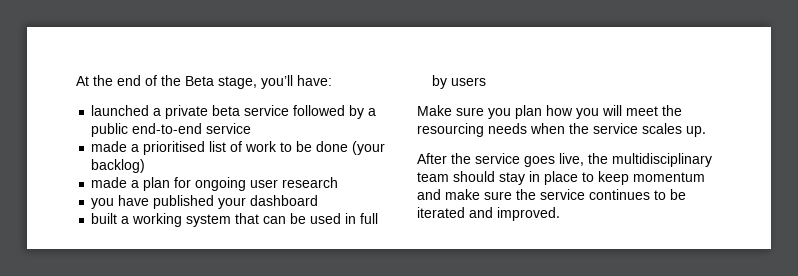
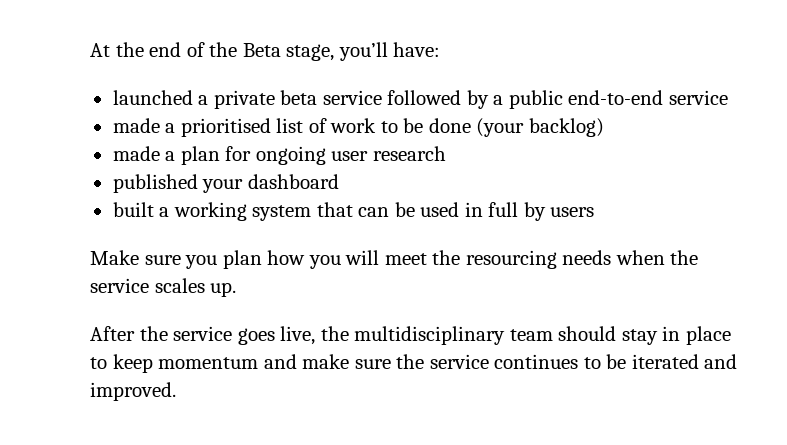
- you have published your dashboard
+ published your dashboard

